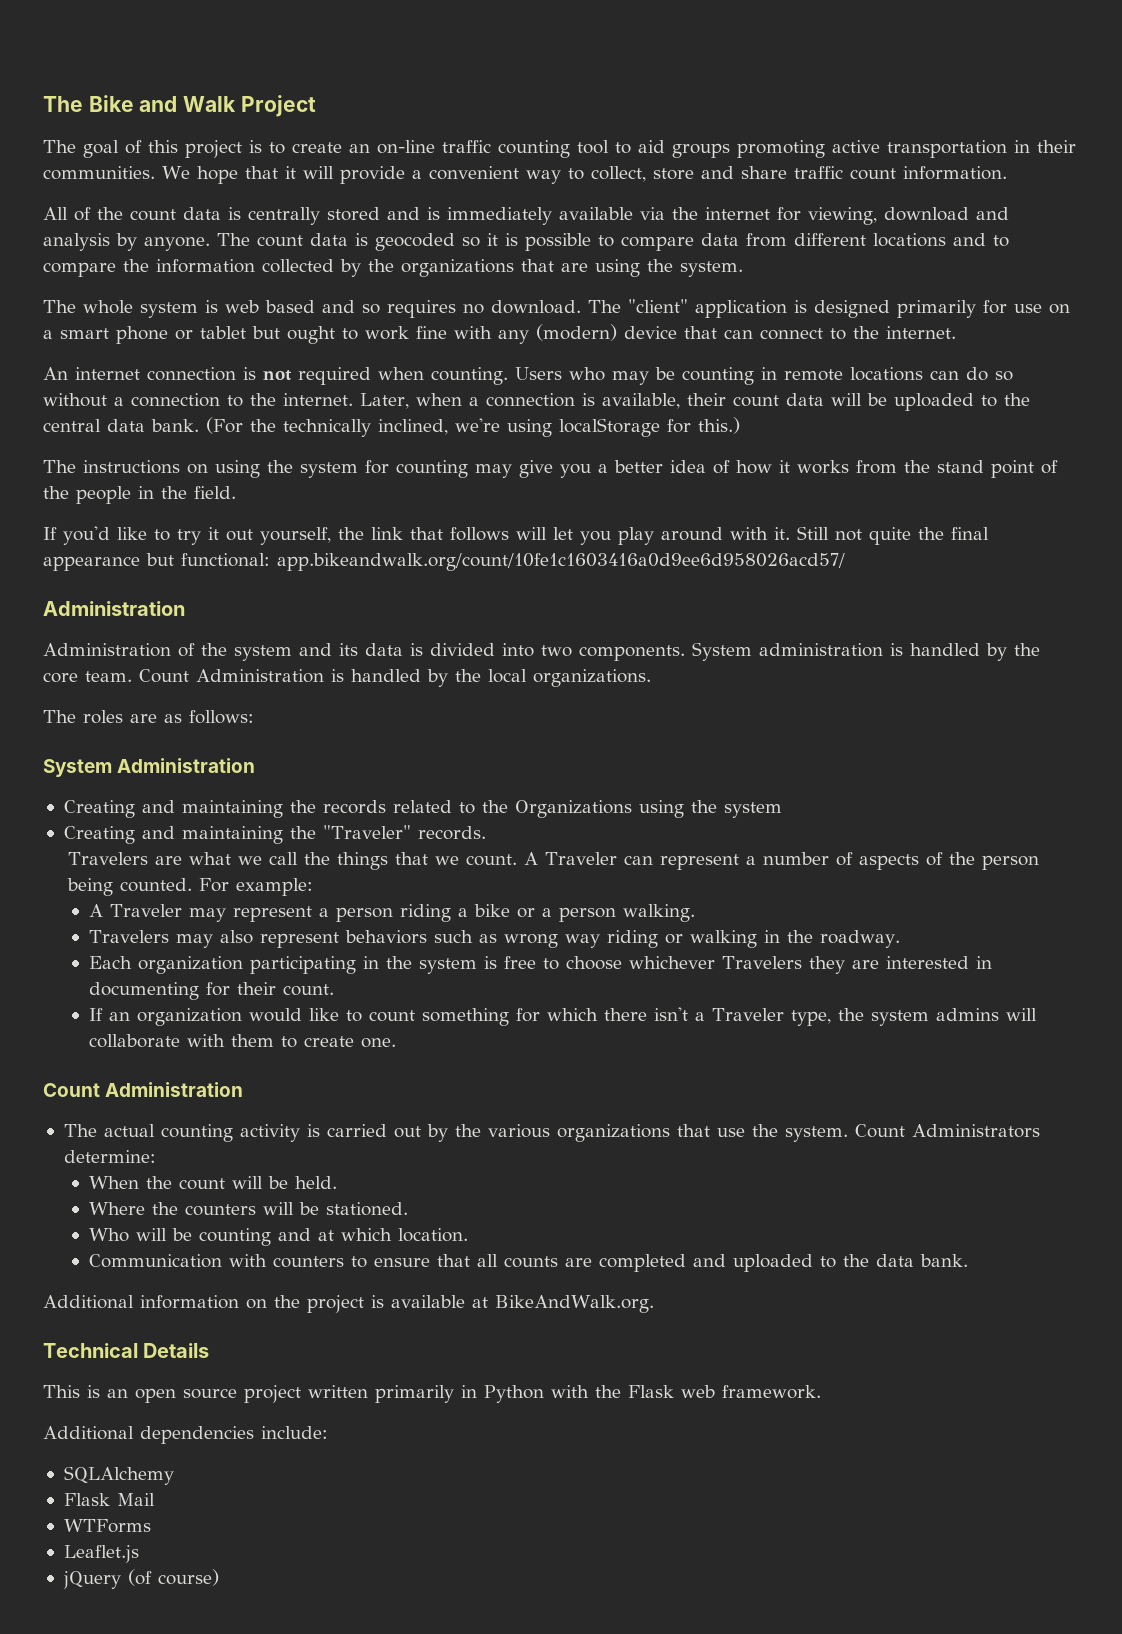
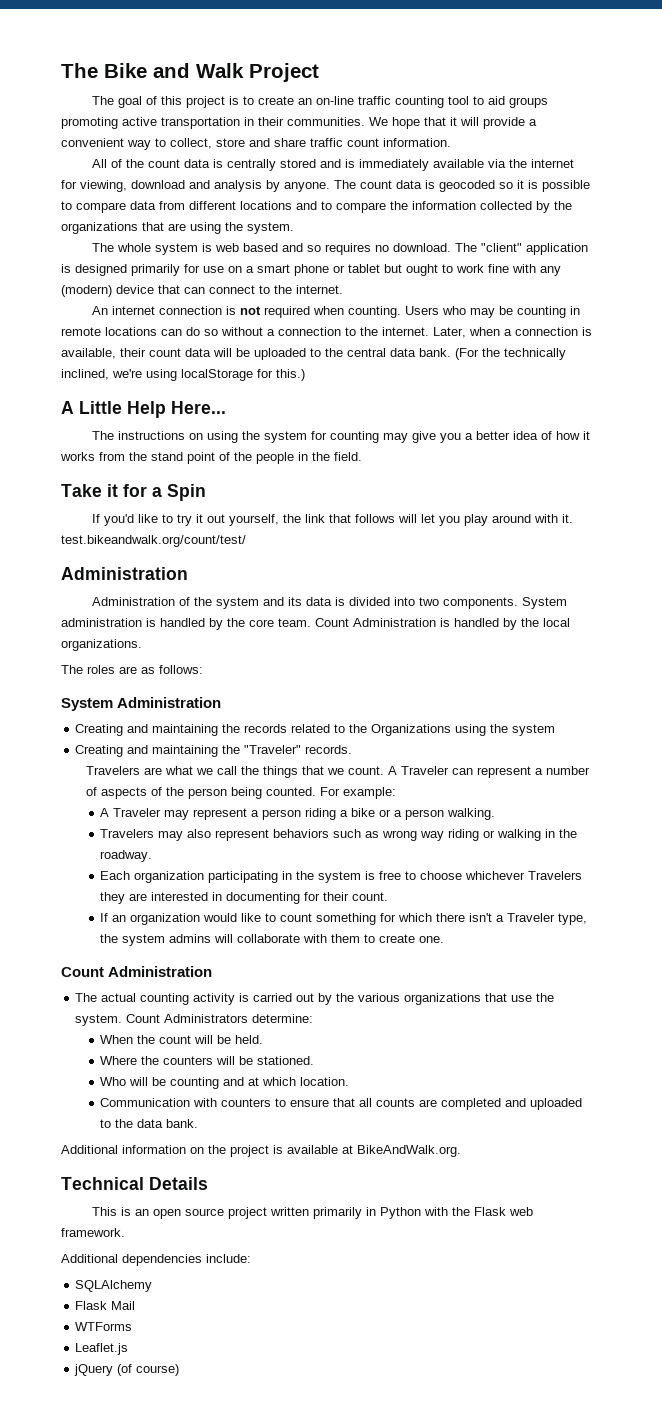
+ A Little Help Here...
+ Take it for a Spin
- If you'd like to try it out yourself, the link that follows will let you play around with it. Still not quite the final appearance but functional: app.bikeandwalk.org/count/10fe1c1603416a0d9ee6d958026acd57/
+ If you'd like to try it out yourself, the link that follows will let you play around with it. test.bikeandwalk.org/count/test/

